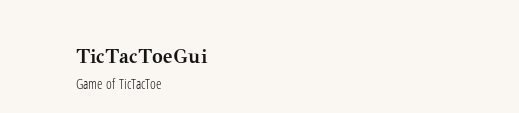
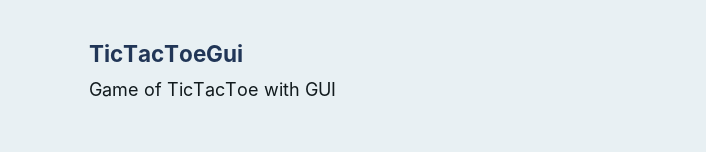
- Game of TicTacToe
+ Game of TicTacToe with GUI

